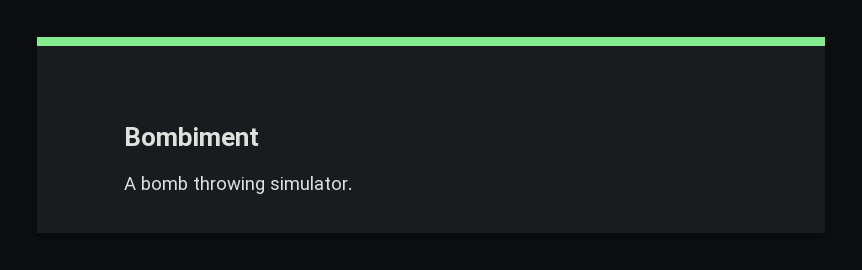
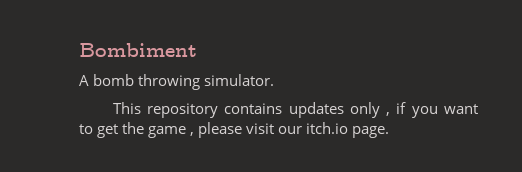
+ This repository contains updates only , if you want to get the game , please visit our itch.io page.

